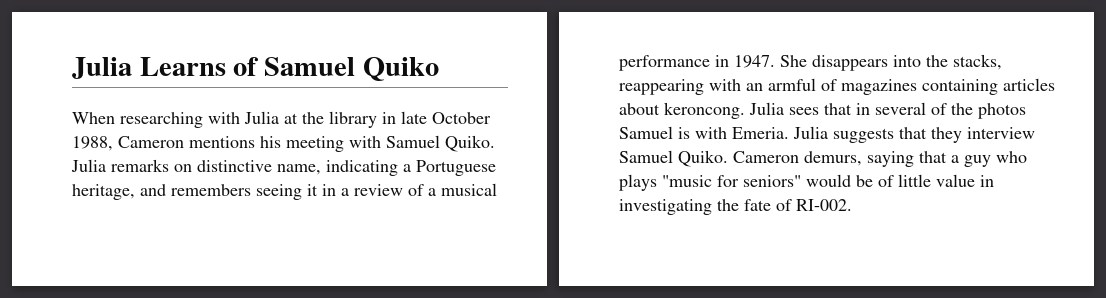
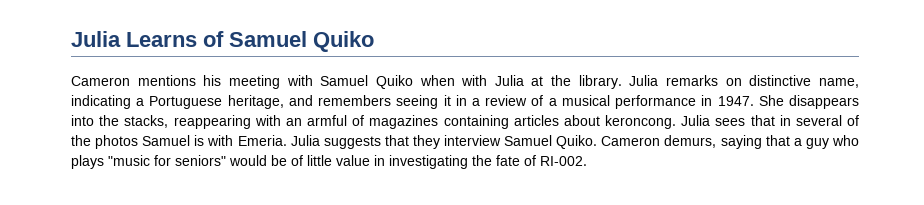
- When researching with Julia at the library in late October 1988, Cameron mentions his meeting with Samuel Quiko.
+ Cameron mentions his meeting with Samuel Quiko when with Julia at the library.

